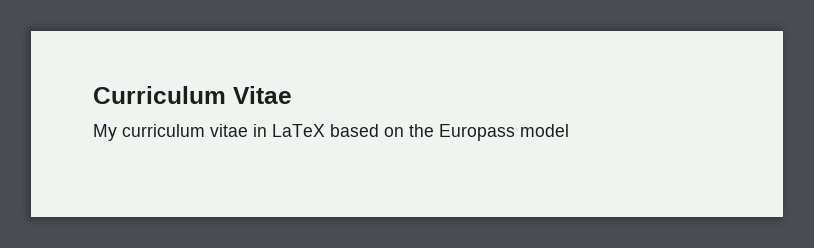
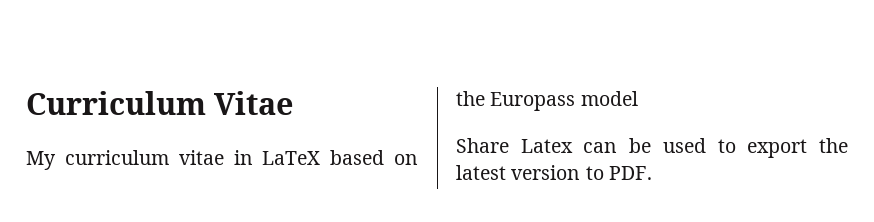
+ Share Latex can be used to export the latest version to PDF.

